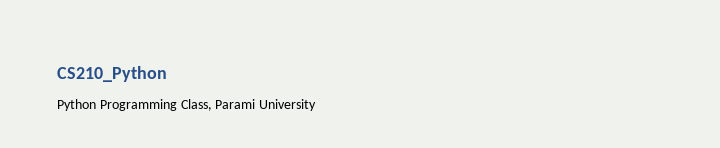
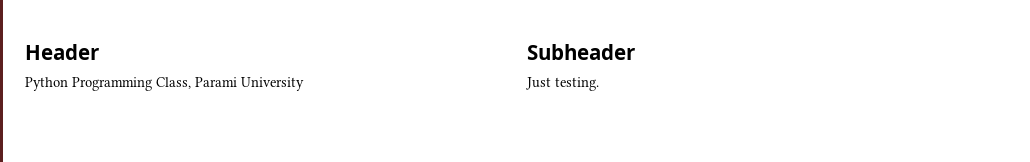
- CS210_Python
+ Header
+ Subheader
+ Just testing.

